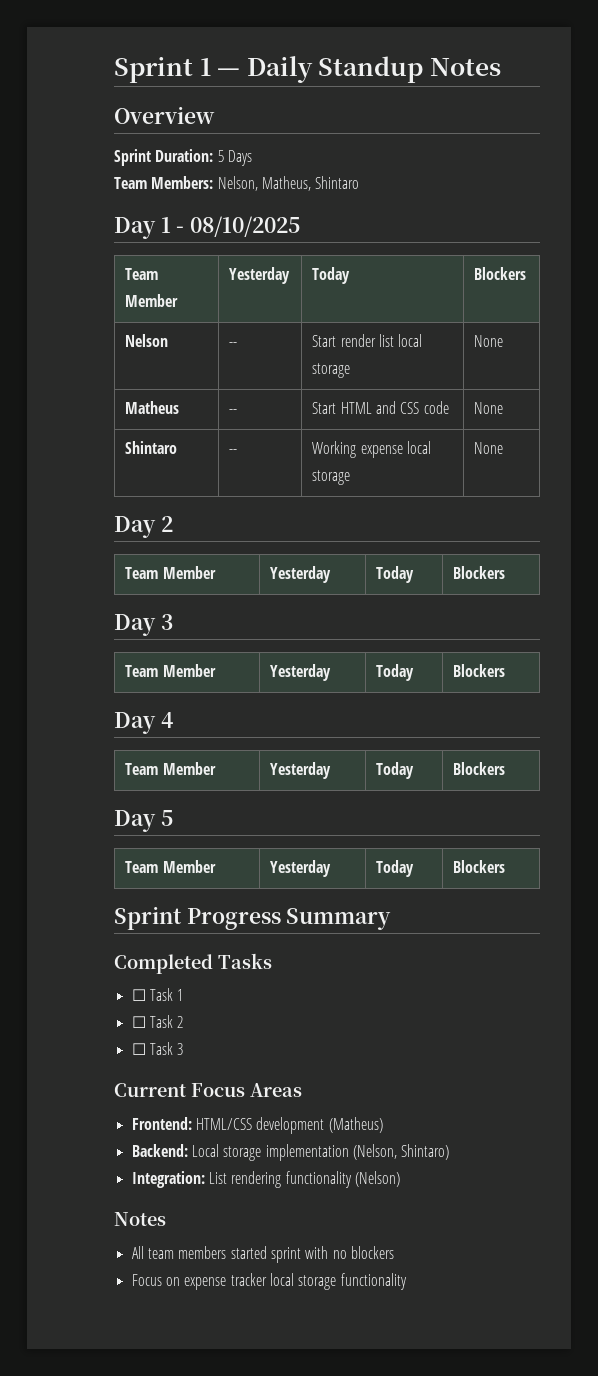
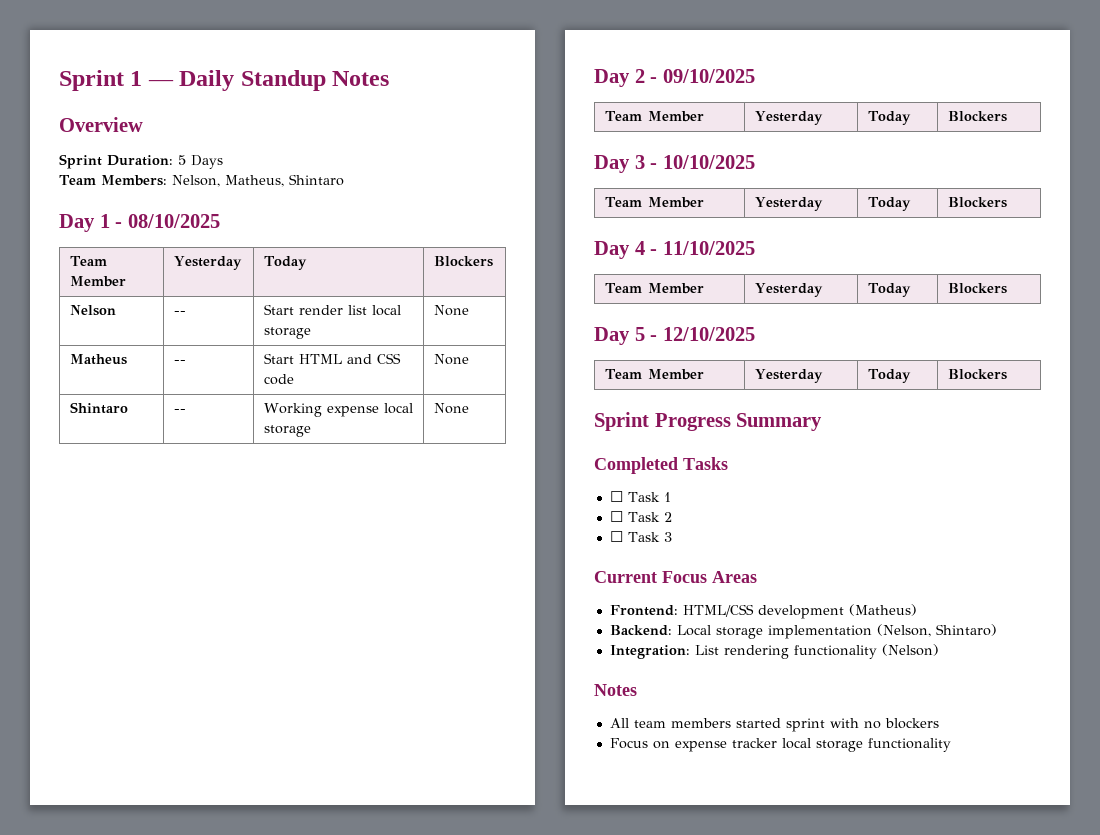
- Day 2
+ Day 2 - 09/10/2025
- Day 3
+ Day 3 - 10/10/2025
- Day 4
+ Day 4 - 11/10/2025
- Day 5
+ Day 5 - 12/10/2025

